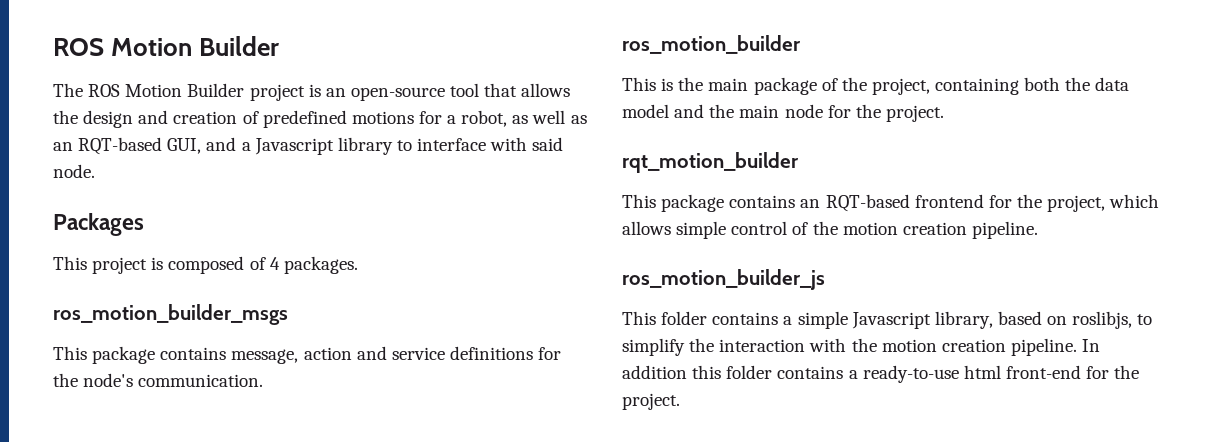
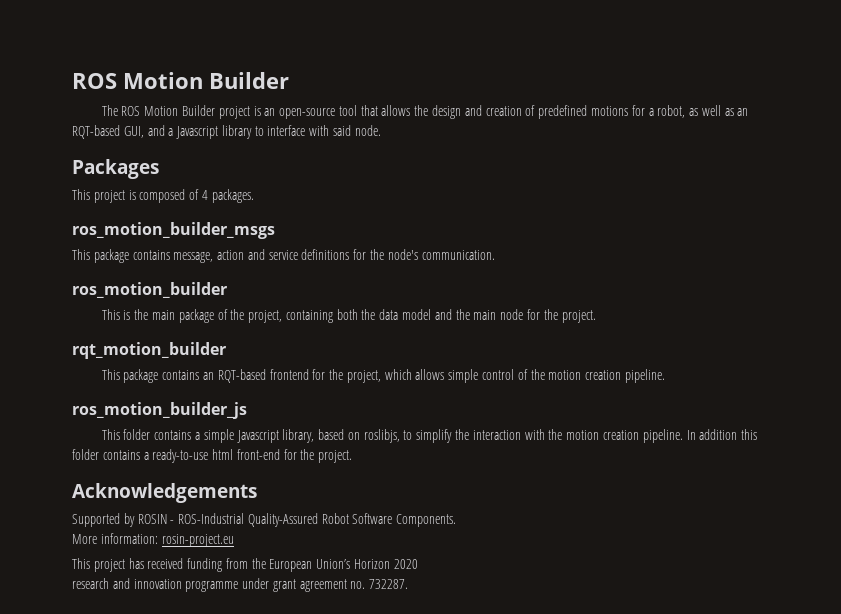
+ Acknowledgements
+ Supported by ROSIN - ROS-Industrial Quality-Assured Robot Software Components.
+ More information: rosin-project.eu
+ This project has received funding from the European Union’s Horizon 2020
+ research and innovation programme under grant agreement no. 732287.

